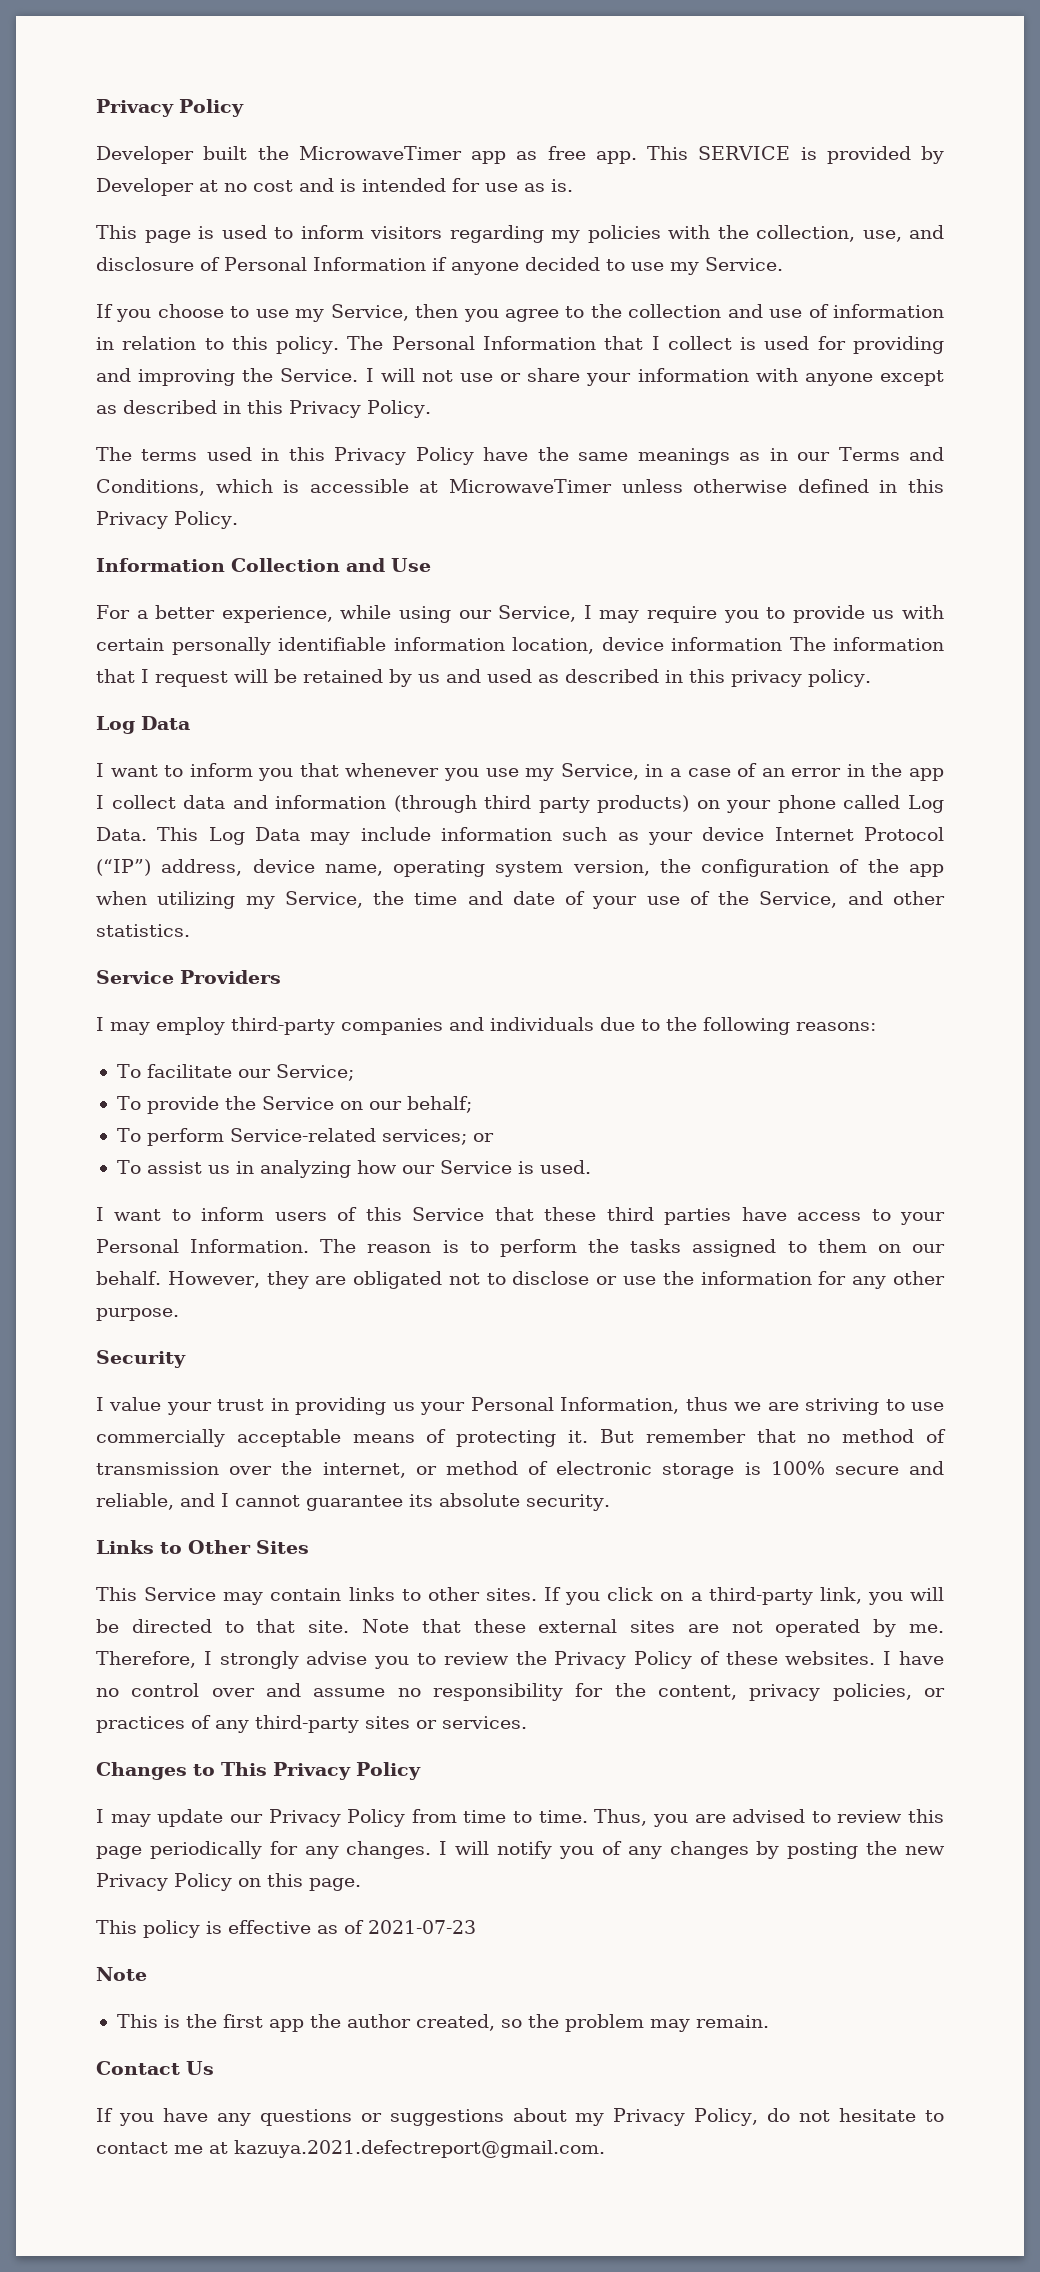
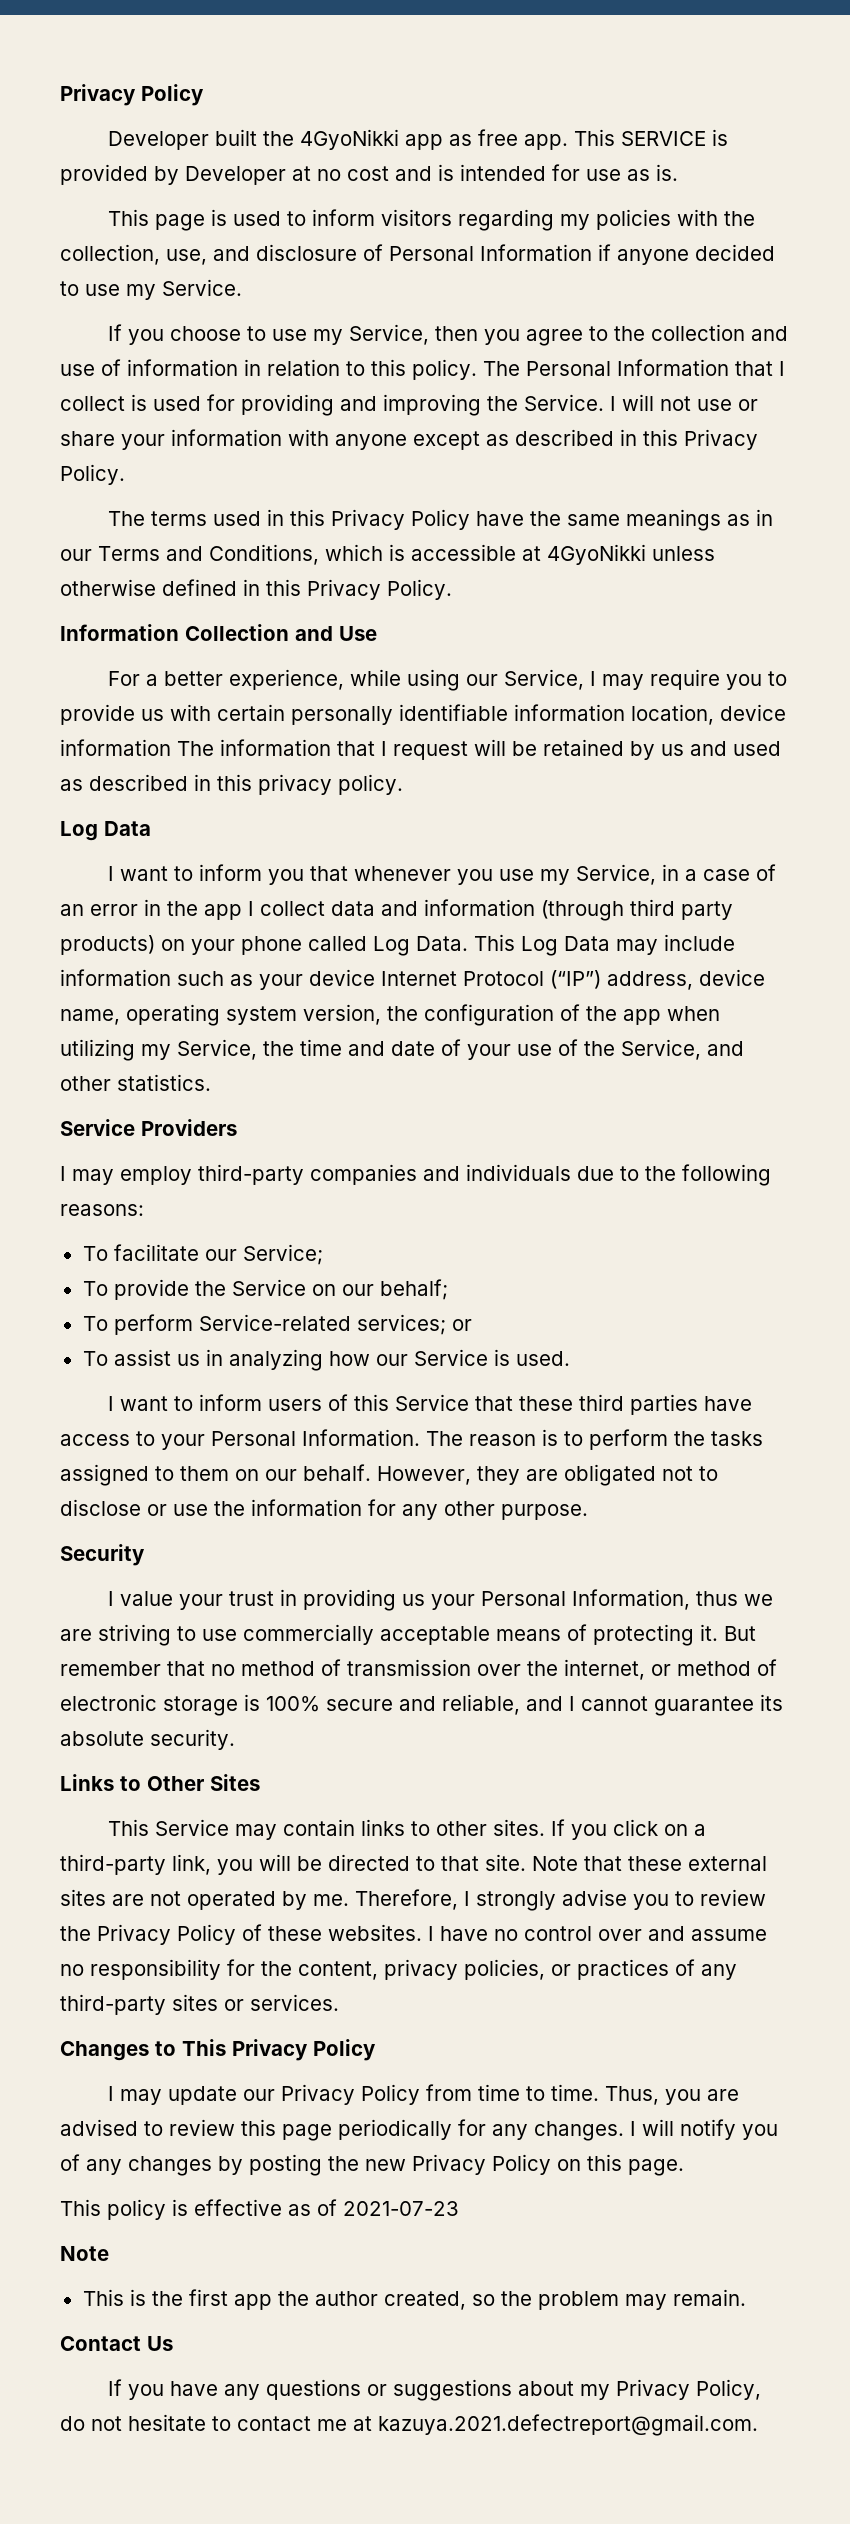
- Developer built the MicrowaveTimer app as free app.
+ Developer built the 4GyoNikki app as free app.
- The terms used in this Privacy Policy have the same meanings as in our Terms and Conditions, which is accessible at MicrowaveTimer unless otherwise defined in this Privacy Policy.
+ The terms used in this Privacy Policy have the same meanings as in our Terms and Conditions, which is accessible at 4GyoNikki unless otherwise defined in this Privacy Policy.

